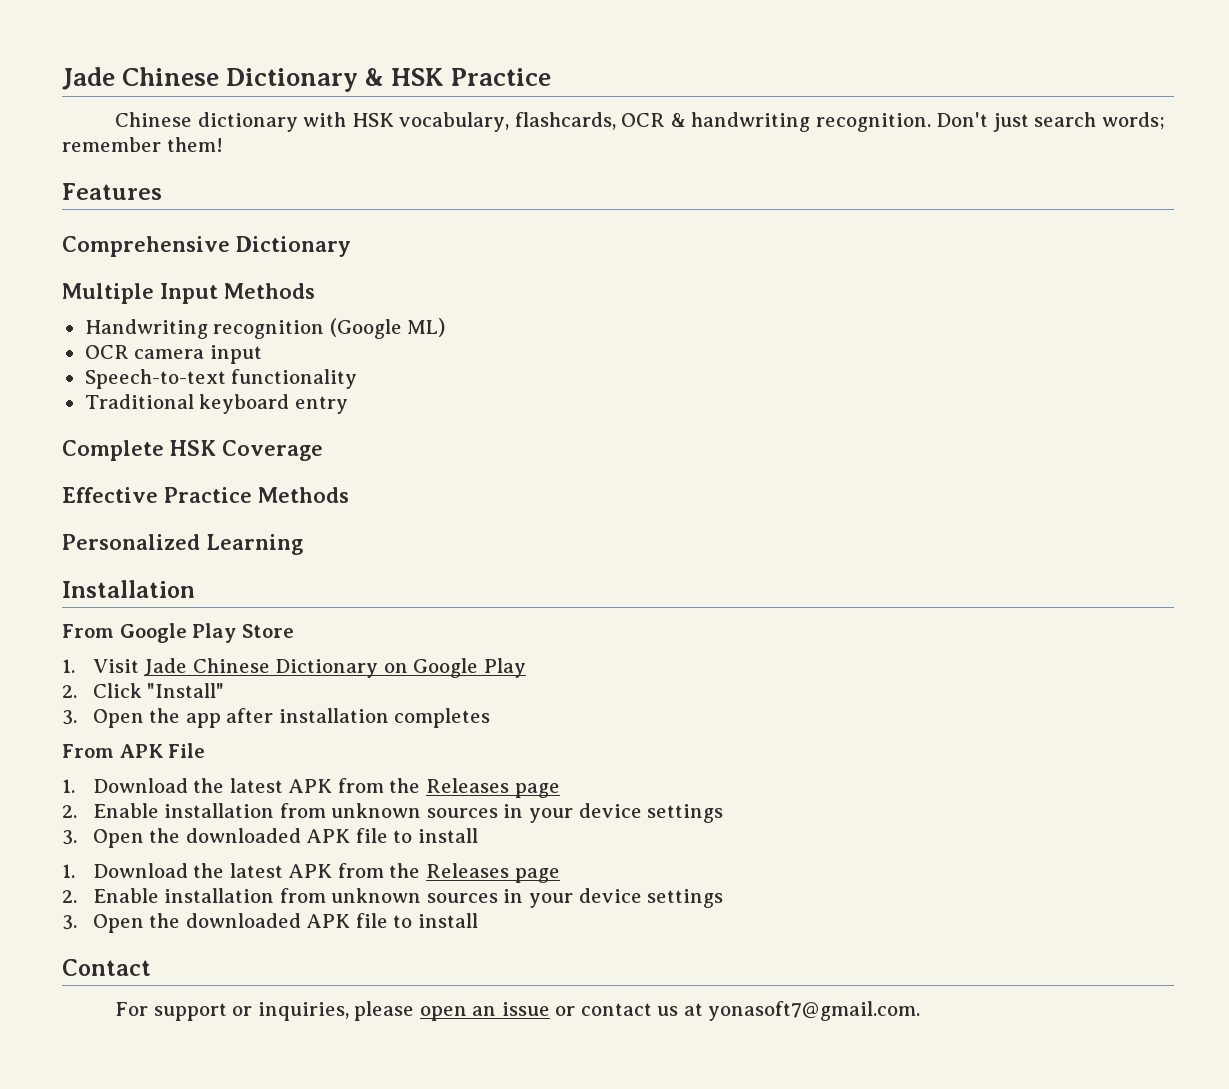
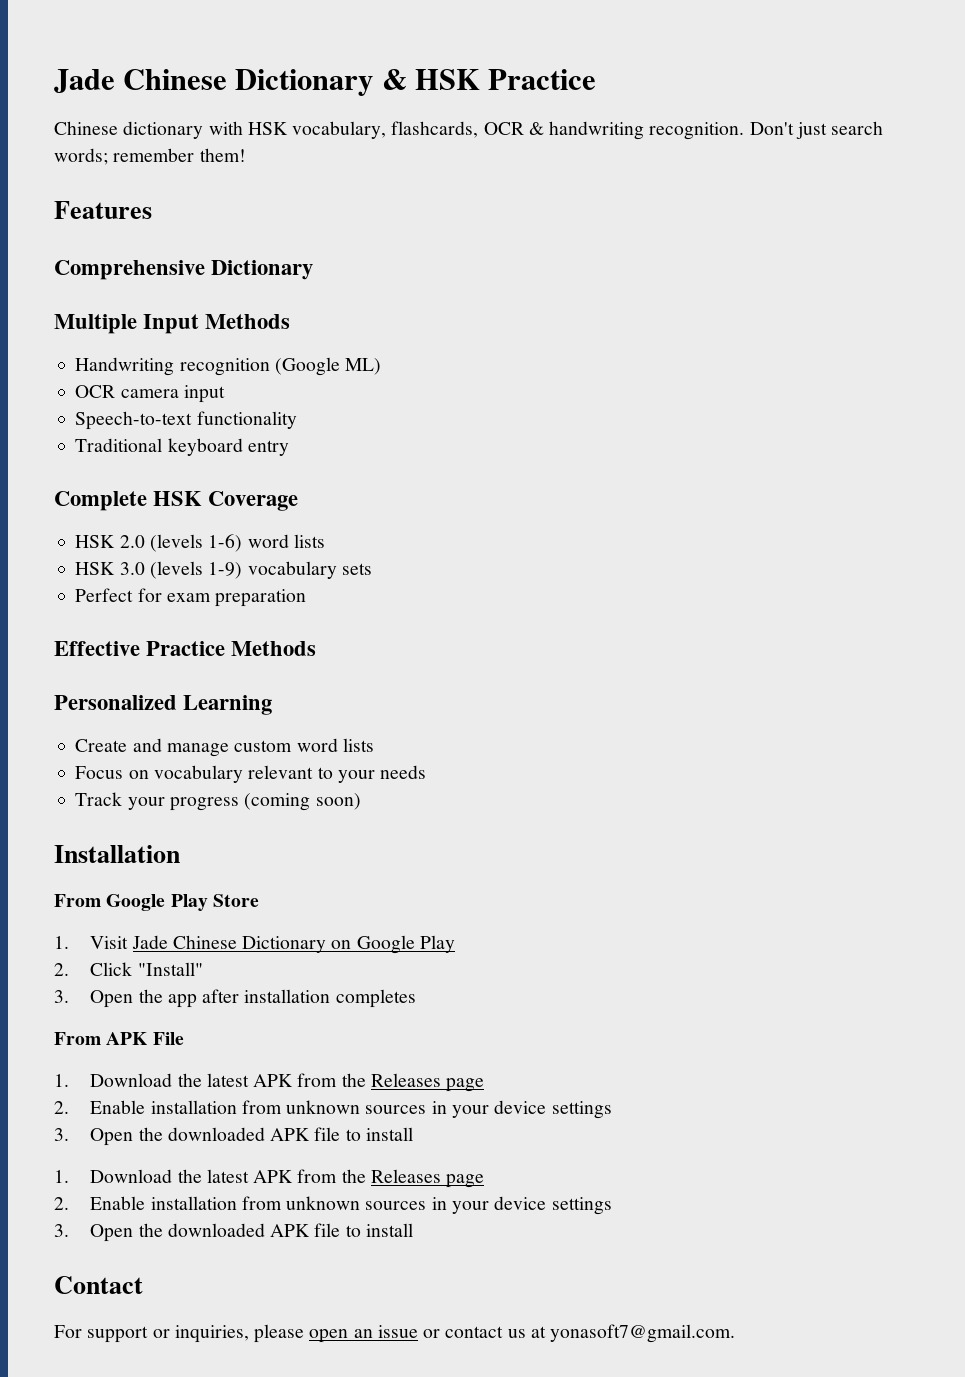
+ HSK 2.0 (levels 1-6) word lists
+ HSK 3.0 (levels 1-9) vocabulary sets
+ Perfect for exam preparation
+ Create and manage custom word lists
+ Focus on vocabulary relevant to your needs
+ Track your progress (coming soon)

